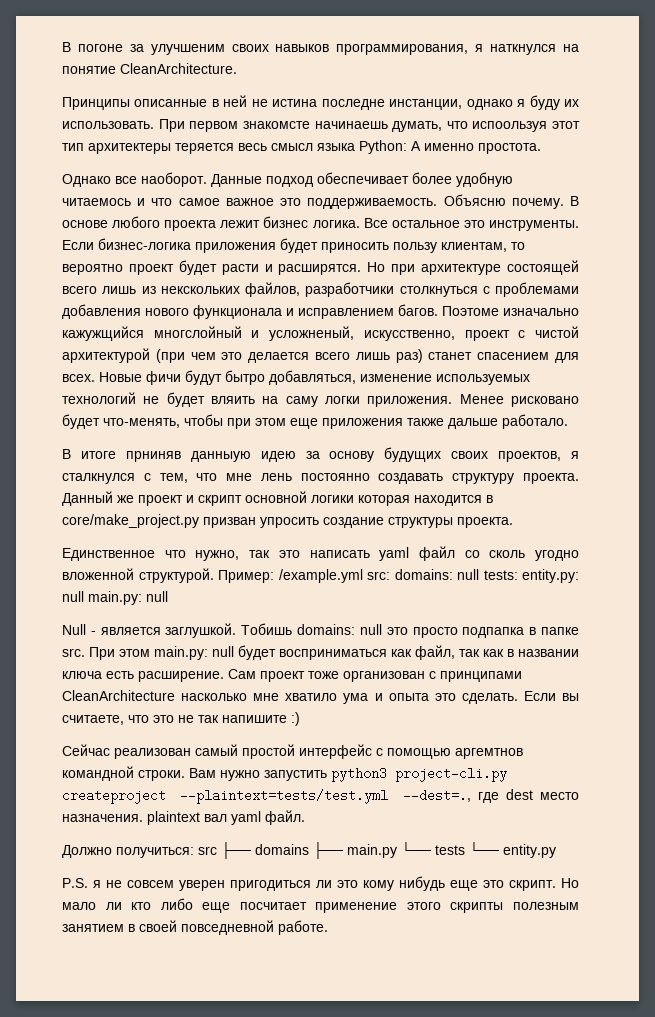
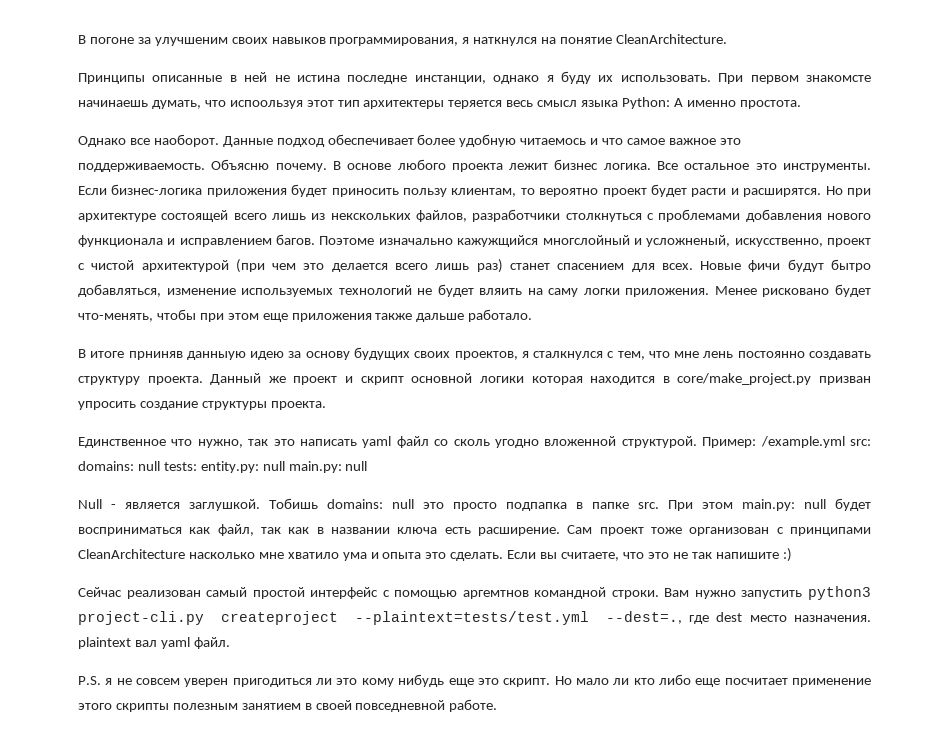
- Должно получиться: src ├── domains ├── main.py └── tests └── entity.py

